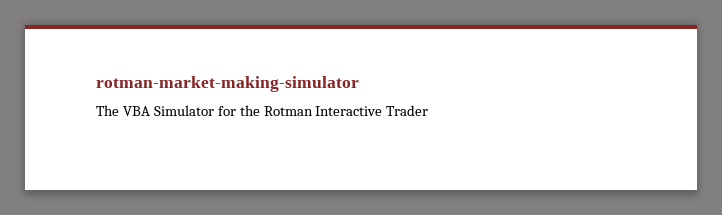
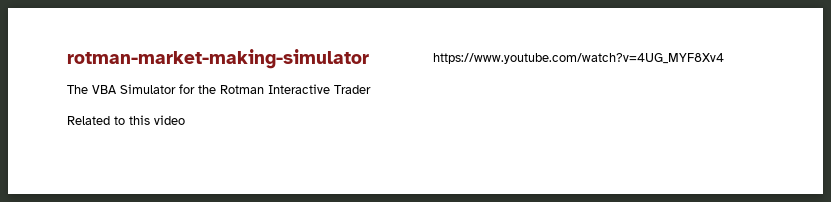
+ Related to this video https://www.youtube.com/watch?v=4UG_MYF8Xv4

